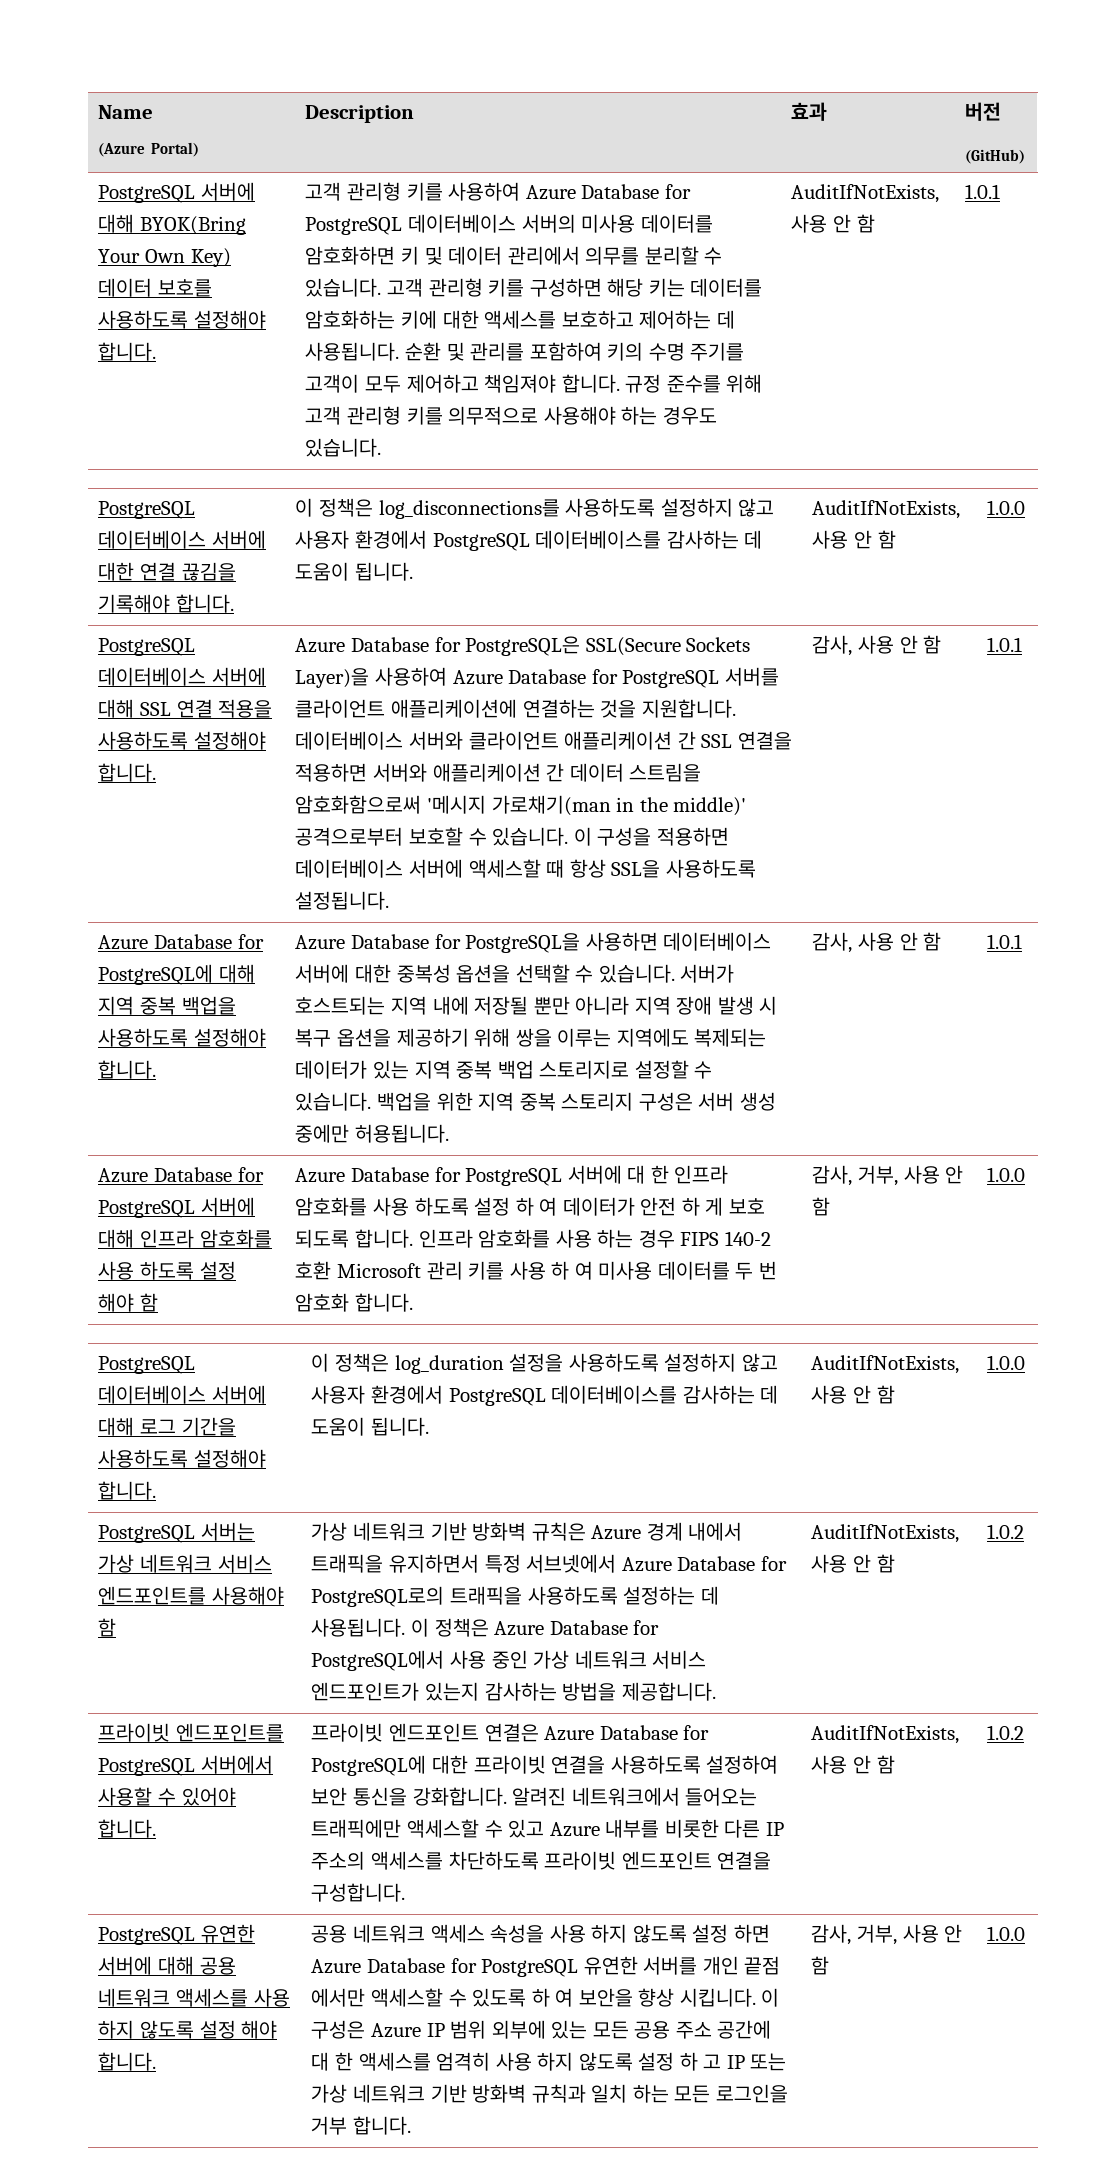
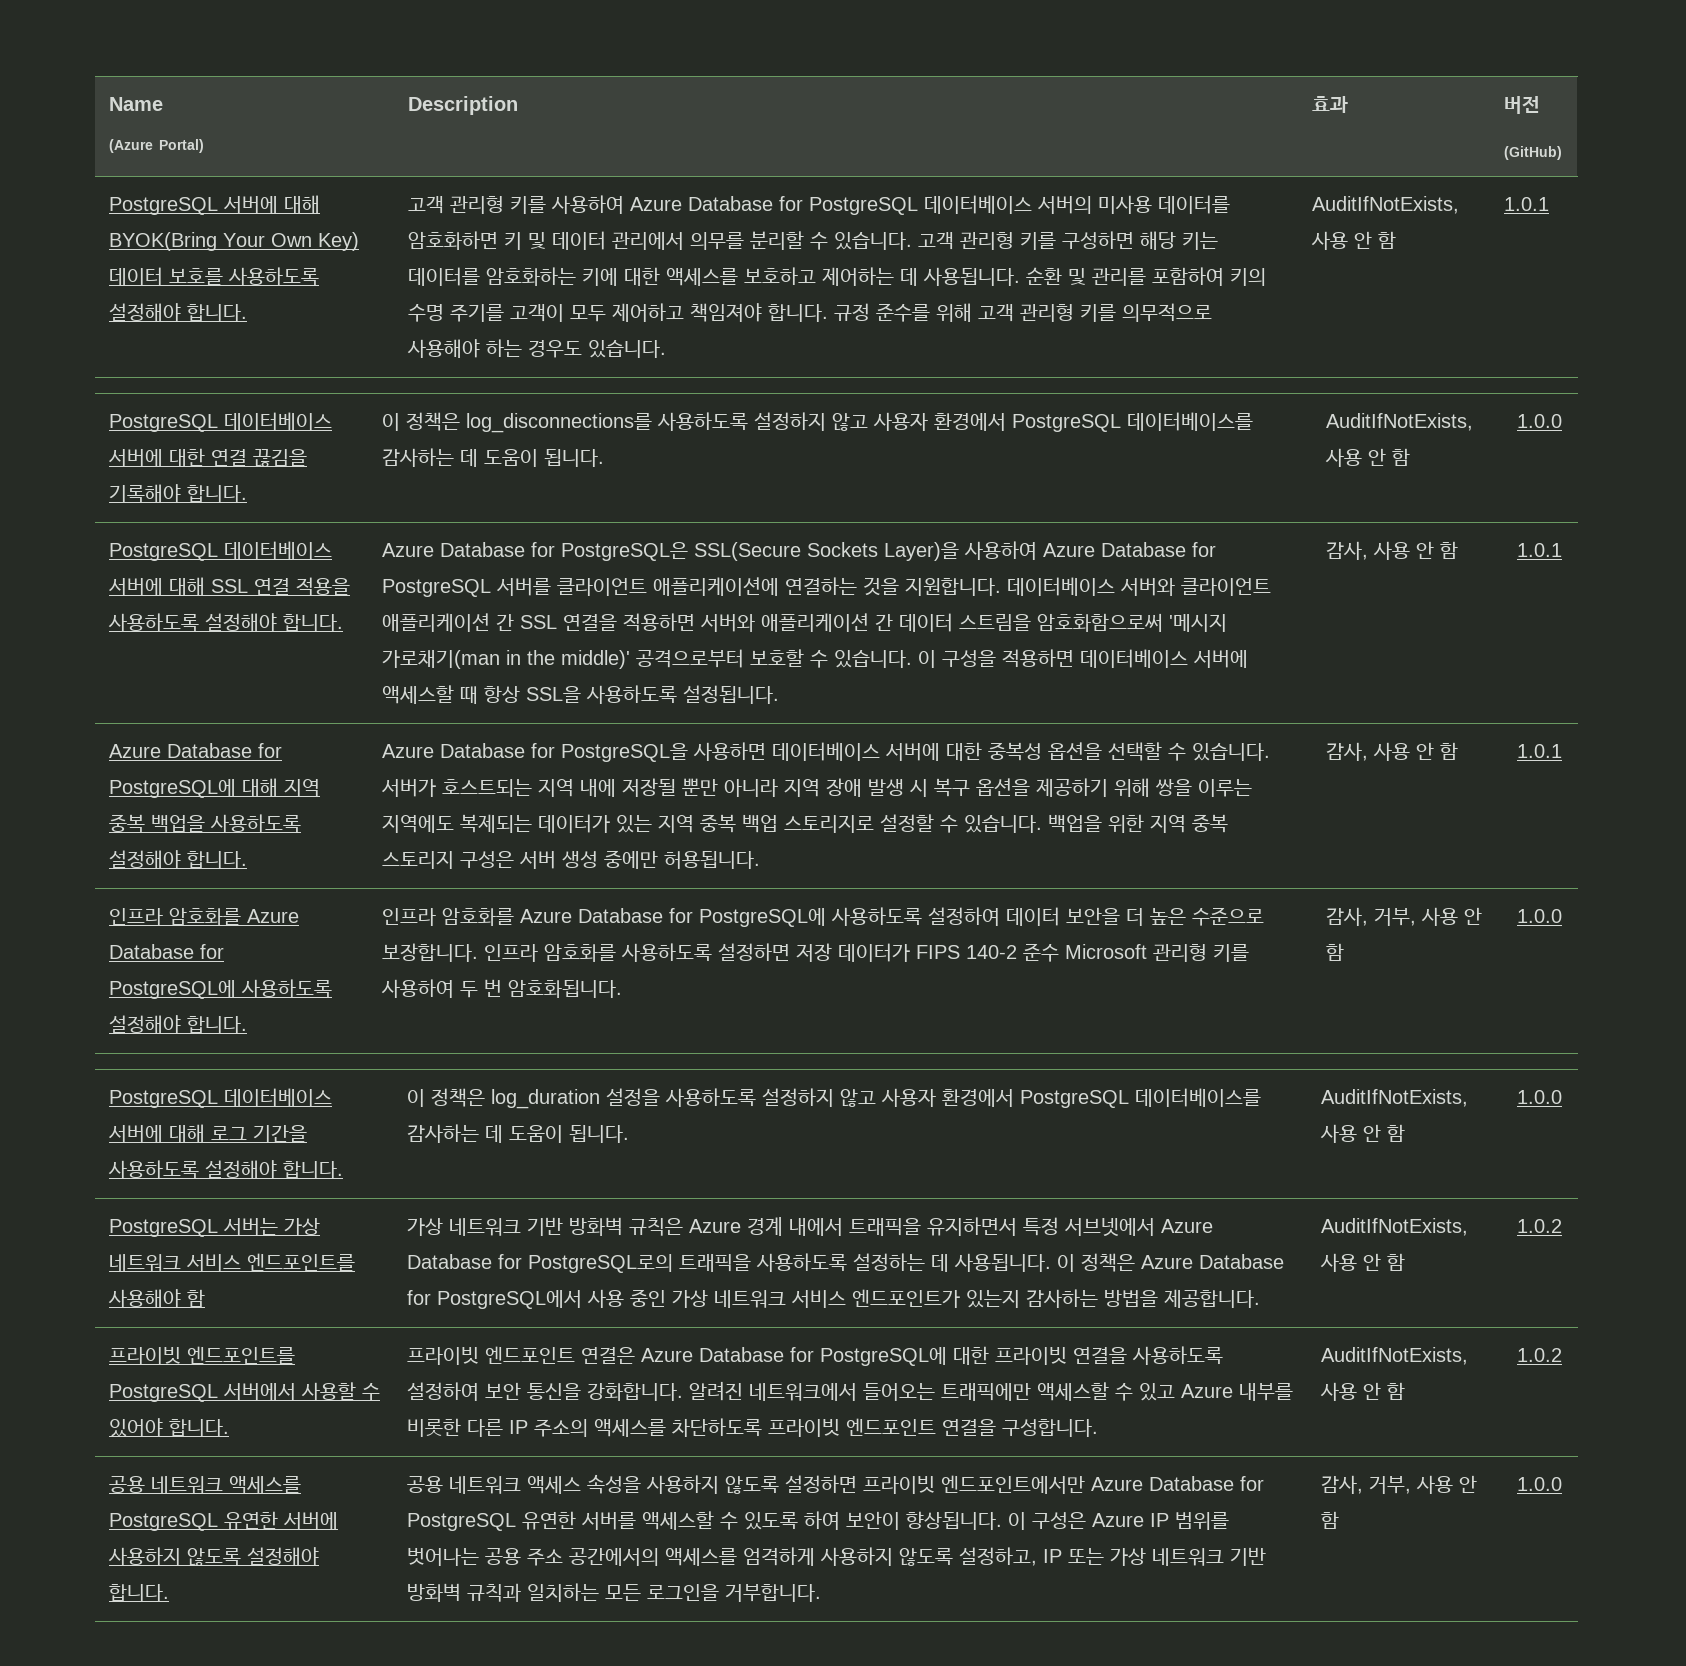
- Azure Database for PostgreSQL 서버에 대해 인프라 암호화를 사용 하도록 설정 해야 함 | Azure Database for PostgreSQL 서버에 대 한 인프라 암호화를 사용 하도록 설정 하 여 데이터가 안전 하 게 보호 되도록 합니다. 인프라 암호화를 사용 하는 경우 FIPS 140-2 호환 Microsoft 관리 키를 사용 하 여 미사용 데이터를 두 번 암호화 합니다.
+ 인프라 암호화를 Azure Database for PostgreSQL에 사용하도록 설정해야 합니다. | 인프라 암호화를 Azure Database for PostgreSQL에 사용하도록 설정하여 데이터 보안을 더 높은 수준으로 보장합니다. 인프라 암호화를 사용하도록 설정하면 저장 데이터가 FIPS 140-2 준수 Microsoft 관리형 키를 사용하여 두 번 암호화됩니다.
- PostgreSQL 유연한 서버에 대해 공용 네트워크 액세스를 사용 하지 않도록 설정 해야 합니다.
+ 공용 네트워크 액세스를 PostgreSQL 유연한 서버에 사용하지 않도록 설정해야 합니다.
- 공용 네트워크 액세스 속성을 사용 하지 않도록 설정 하면 Azure Database for PostgreSQL 유연한 서버를 개인 끝점 에서만 액세스할 수 있도록 하 여 보안을 향상 시킵니다. 이 구성은 Azure IP 범위 외부에 있는 모든 공용 주소 공간에 대 한 액세스를 엄격히 사용 하지 않도록 설정 하 고 IP 또는 가상 네트워크 기반 방화벽 규칙과 일치 하는 모든 로그인을 거부 합니다.
+ 공용 네트워크 액세스 속성을 사용하지 않도록 설정하면 프라이빗 엔드포인트에서만 Azure Database for PostgreSQL 유연한 서버를 액세스할 수 있도록 하여 보안이 향상됩니다. 이 구성은 Azure IP 범위를 벗어나는 공용 주소 공간에서의 액세스를 엄격하게 사용하지 않도록 설정하고, IP 또는 가상 네트워크 기반 방화벽 규칙과 일치하는 모든 로그인을 거부합니다.

